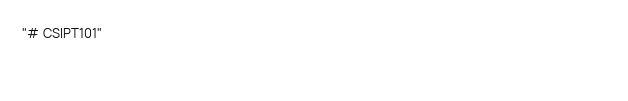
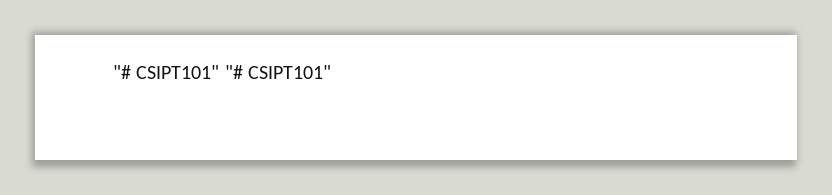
- "# CSIPT101"
+ "# CSIPT101" "# CSIPT101"

